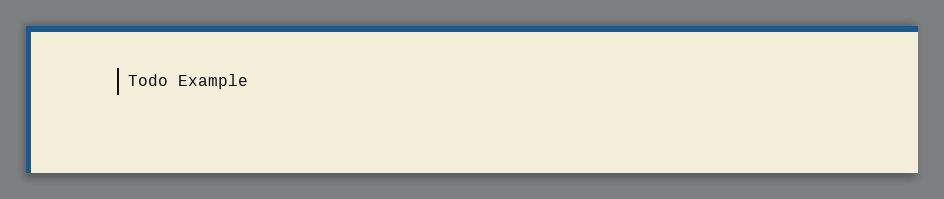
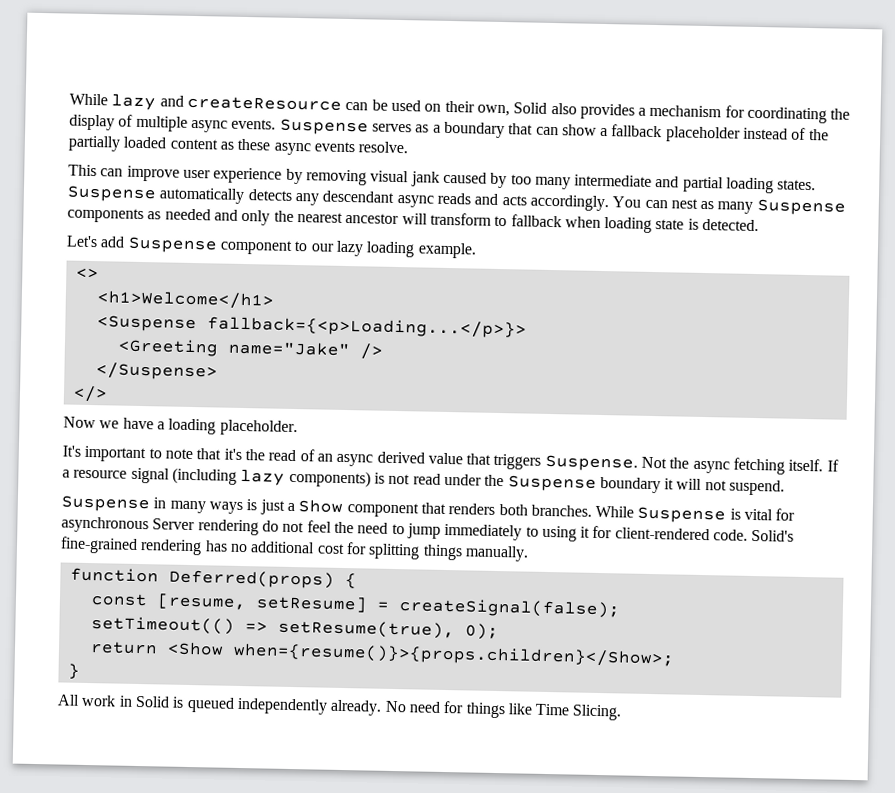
- Todo Example
+ While lazy and createResource can be used on their own, Solid also provides a mechanism for coordinating the display of multiple async events. Suspense serves as a boundary that can show a fallback placeholder instead of the partially loaded content as these async events resolve.
+ This can improve user experience by removing visual jank caused by too many intermediate and partial loading states. Suspense automatically detects any descendant async reads and acts accordingly. You can nest as many Suspense components as needed and only the nearest ancestor will transform to fallback when loading state is detected.
+ Let's add Suspense component to our lazy loading example.
+ <>
+ <h1>Welcome</h1>
+ <Suspense fallback={<p>Loading...</p>}>
+ <Greeting name="Jake" />
+ </Suspense>
+ </>
+ Now we have a loading placeholder.
+ It's important to note that it's the read of an async derived value that triggers Suspense. Not the async fetching itself. If a resource signal (including lazy components) is not read under the Suspense boundary it will not suspend.
+ Suspense in many ways is just a Show component that renders both branches. While Suspense is vital for asynchronous Server rendering do not feel the need to jump immediately to using it for client-rendered code. Solid's fine-grained rendering has no additional cost for splitting things manually.
+ function Deferred(props) {
+ const [resume, setResume] = createSignal(false);
+ setTimeout(() => setResume(true), 0);
+ return <Show when={resume()}>{props.children}</Show>;
+ }
+ All work in Solid is queued independently already. No need for things like Time Slicing.

